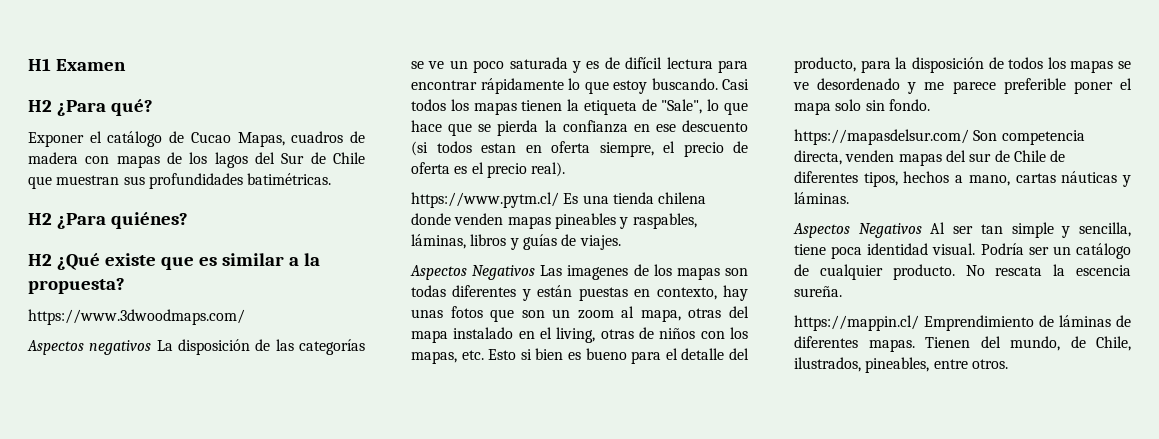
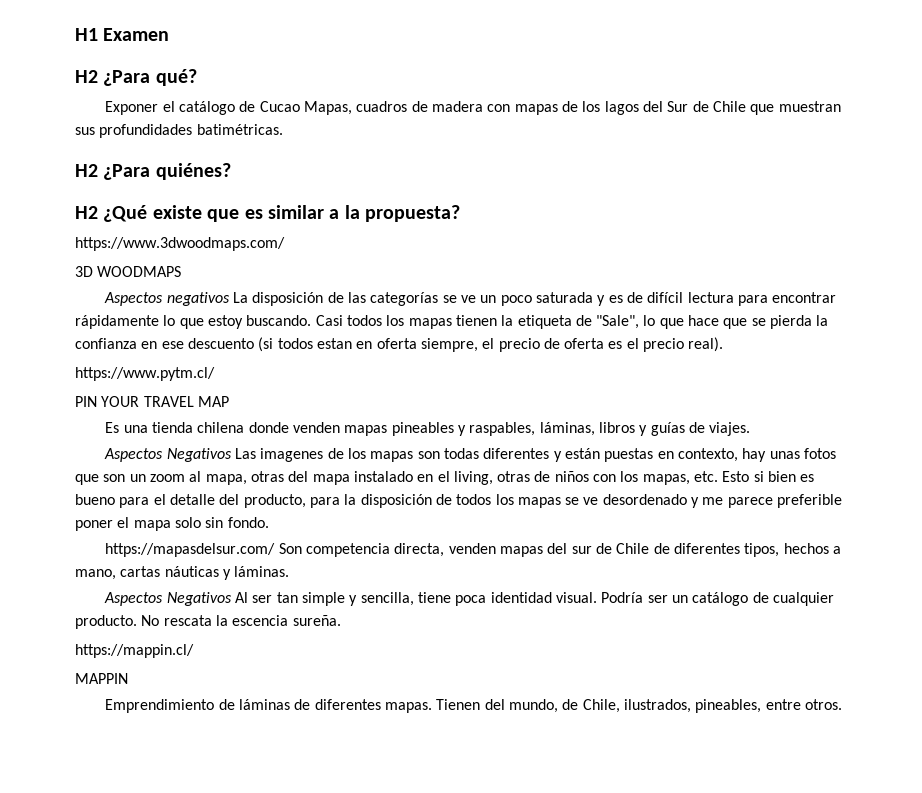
+ 3D WOODMAPS
- https://www.pytm.cl/ Es una tienda chilena donde venden mapas pineables y raspables, láminas, libros y guías de viajes.
+ https://www.pytm.cl/
+ PIN YOUR TRAVEL MAP
+ Es una tienda chilena donde venden mapas pineables y raspables, láminas, libros y guías de viajes.
- https://mappin.cl/ Emprendimiento de láminas de diferentes mapas.
+ https://mappin.cl/
+ MAPPIN
+ Emprendimiento de láminas de diferentes mapas.

